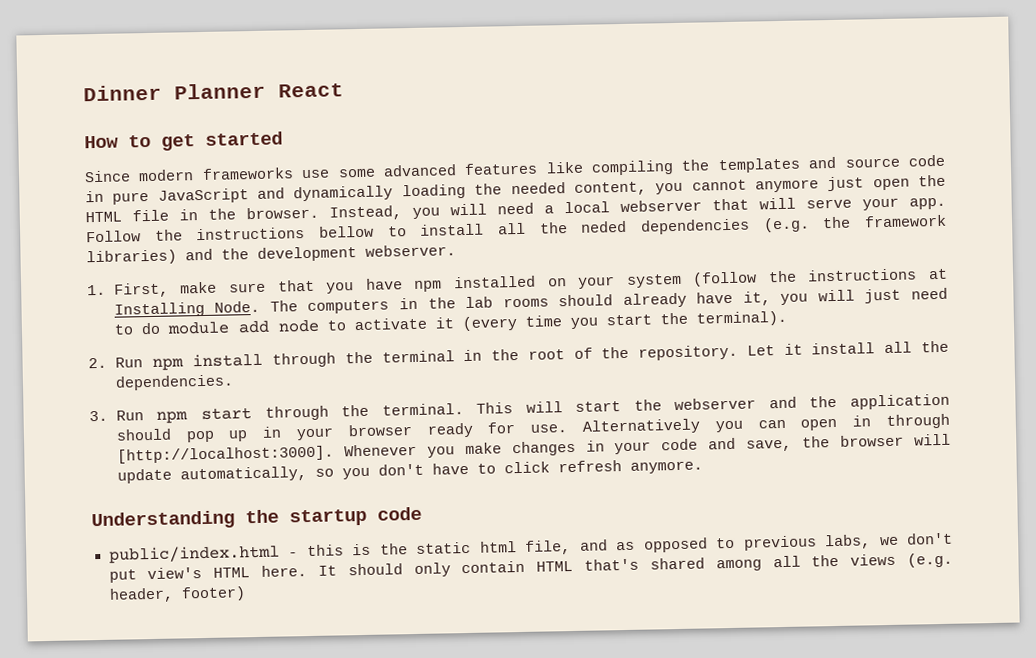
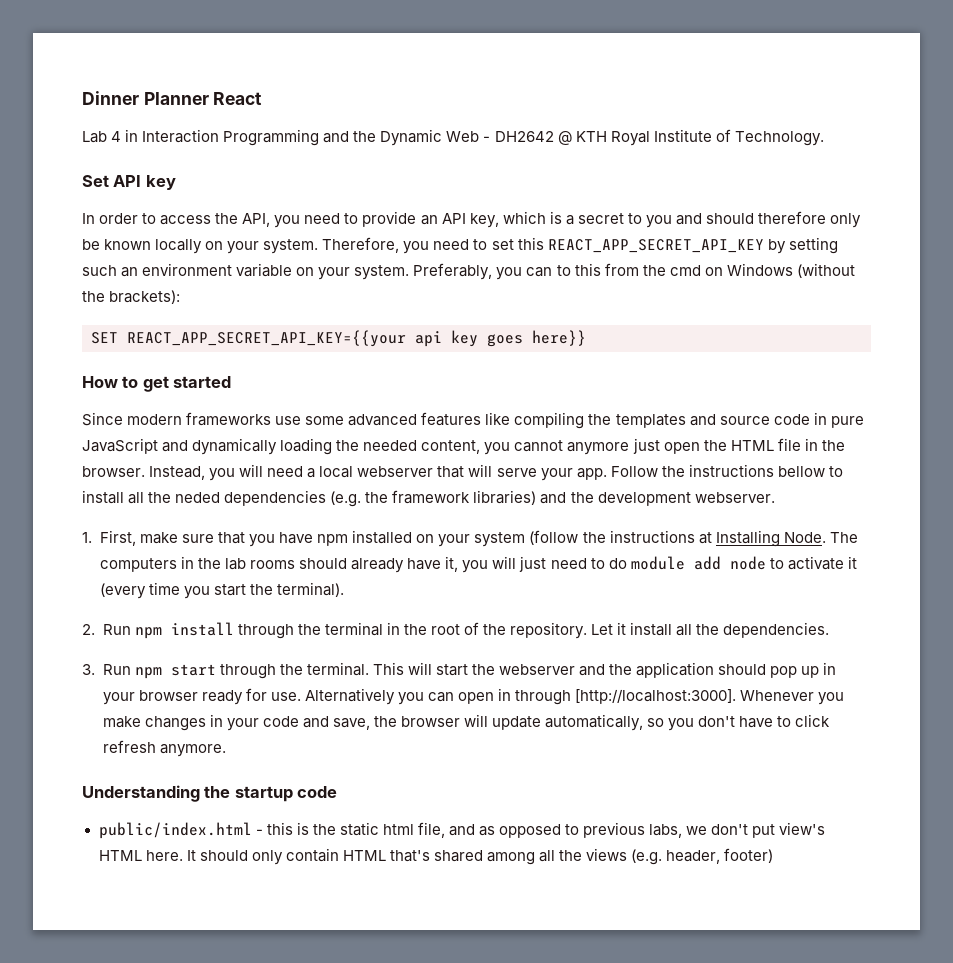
+ Lab 4 in Interaction Programming and the Dynamic Web - DH2642 @ KTH Royal Institute of Technology.
+ Set API key
+ In order to access the API, you need to provide an API key, which is a secret to you and should therefore only be known locally on your system. Therefore, you need to set this REACT_APP_SECRET_API_KEY by setting such an environment variable on your system. Preferably, you can to this from the cmd on Windows (without the brackets):
+ SET REACT_APP_SECRET_API_KEY={{your api key goes here}}

